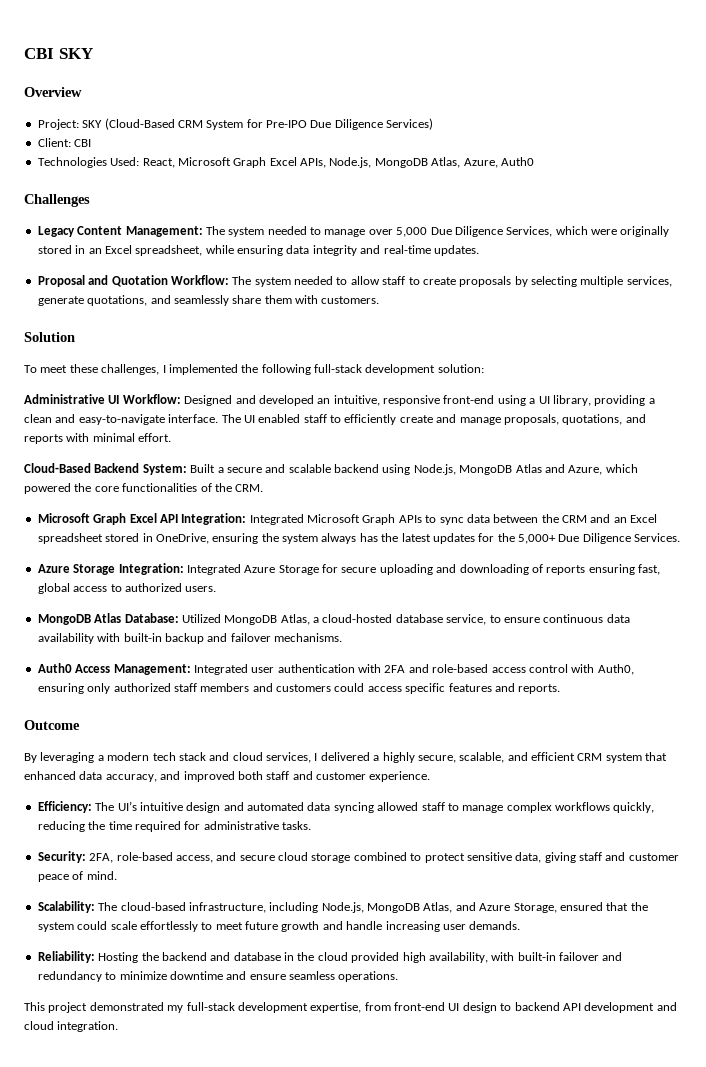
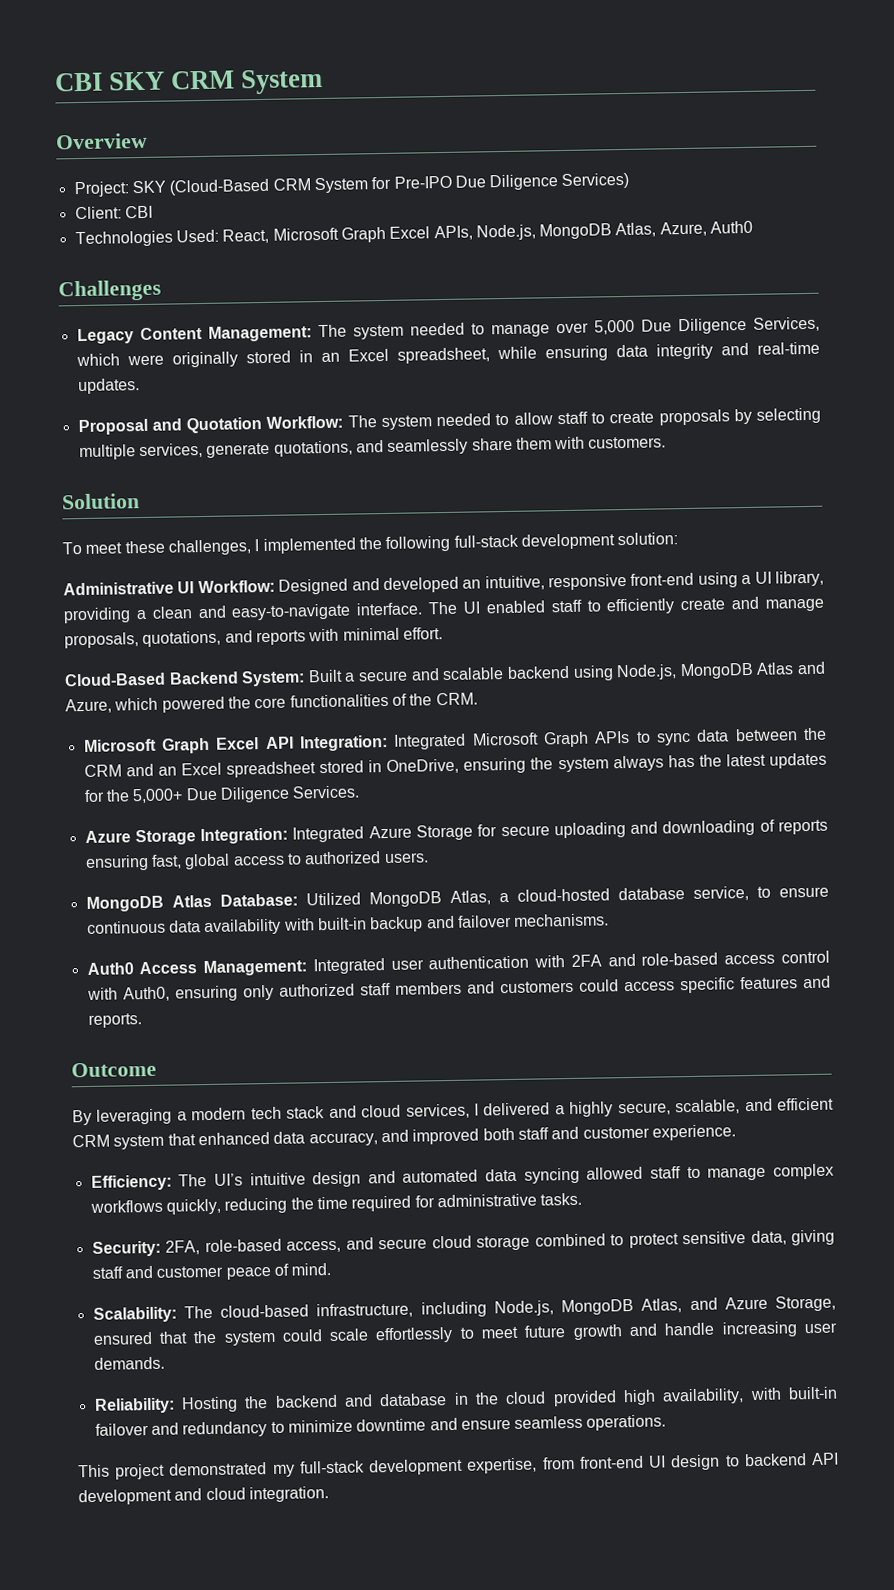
- CBI SKY
+ CBI SKY CRM System

